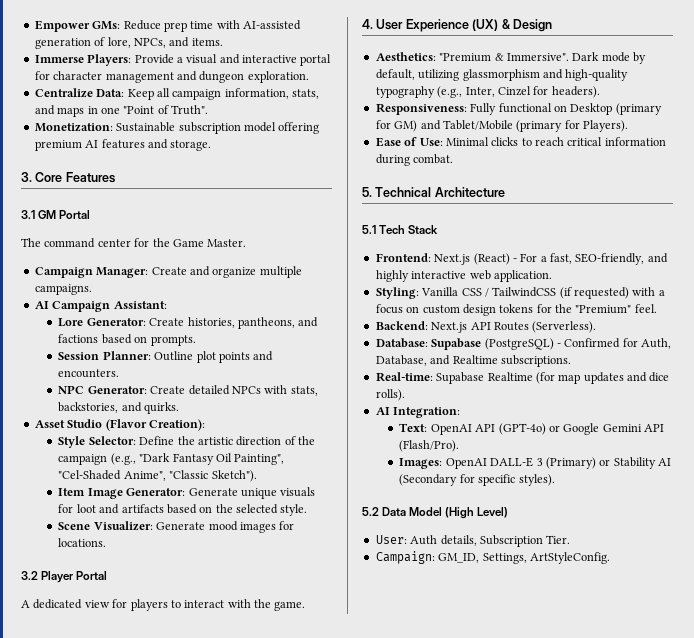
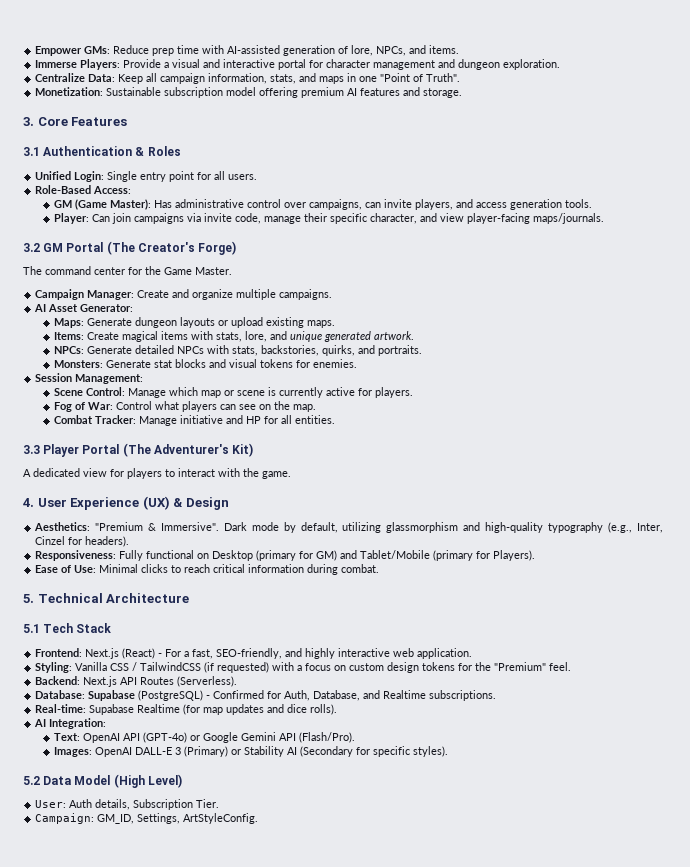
- 3.1 GM Portal
+ 3.1 Authentication & Roles
+ Unified Login: Single entry point for all users.
+ Role-Based Access:
+ GM (Game Master): Has administrative control over campaigns, can invite players, and access generation tools.
+ Player: Can join campaigns via invite code, manage their specific character, and view player-facing maps/journals.
+ 3.2 GM Portal (The Creator's Forge)
- AI Campaign Assistant:
- Lore Generator: Create histories, pantheons, and factions based on prompts.
- Session Planner: Outline plot points and encounters.
- NPC Generator: Create detailed NPCs with stats, backstories, and quirks.
- Asset Studio (Flavor Creation):
- Style Selector: Define the artistic direction of the campaign (e.g., "Dark Fantasy Oil Painting", "Cel-Shaded Anime", "Classic Sketch").
- Item Image Generator: Generate unique visuals for loot and artifacts based on the selected style.
- Scene Visualizer: Generate mood images for locations.
- 3.2 Player Portal
+ AI Asset Generator:
+ Maps: Generate dungeon layouts or upload existing maps.
+ Items: Create magical items with stats, lore, and unique generated artwork.
+ NPCs: Generate detailed NPCs with stats, backstories, quirks, and portraits.
+ Monsters: Generate stat blocks and visual tokens for enemies.
+ Session Management:
+ Scene Control: Manage which map or scene is currently active for players.
+ Fog of War: Control what players can see on the map.
+ Combat Tracker: Manage initiative and HP for all entities.
+ 3.3 Player Portal (The Adventurer's Kit)

